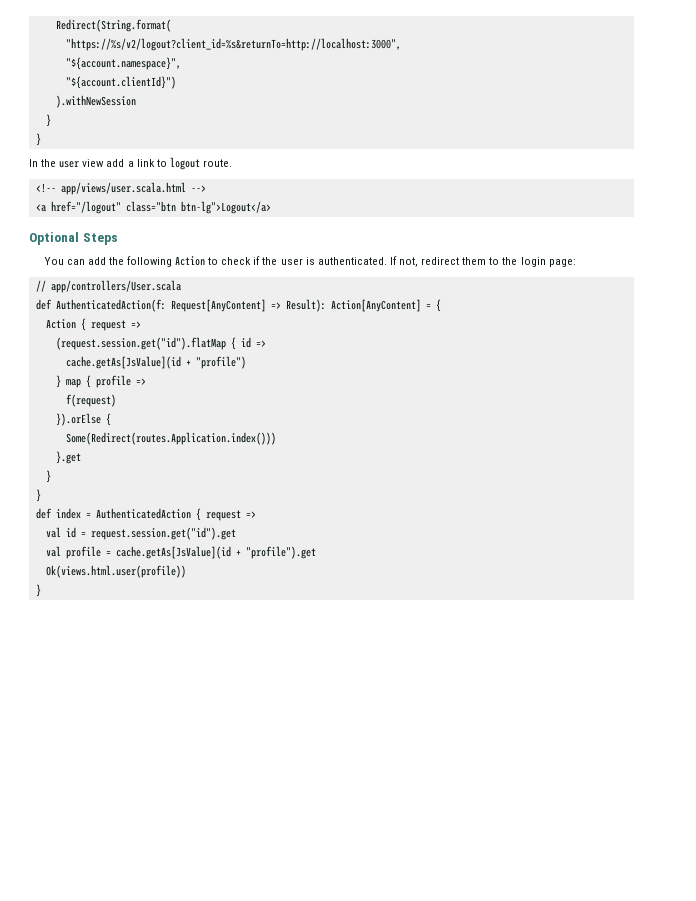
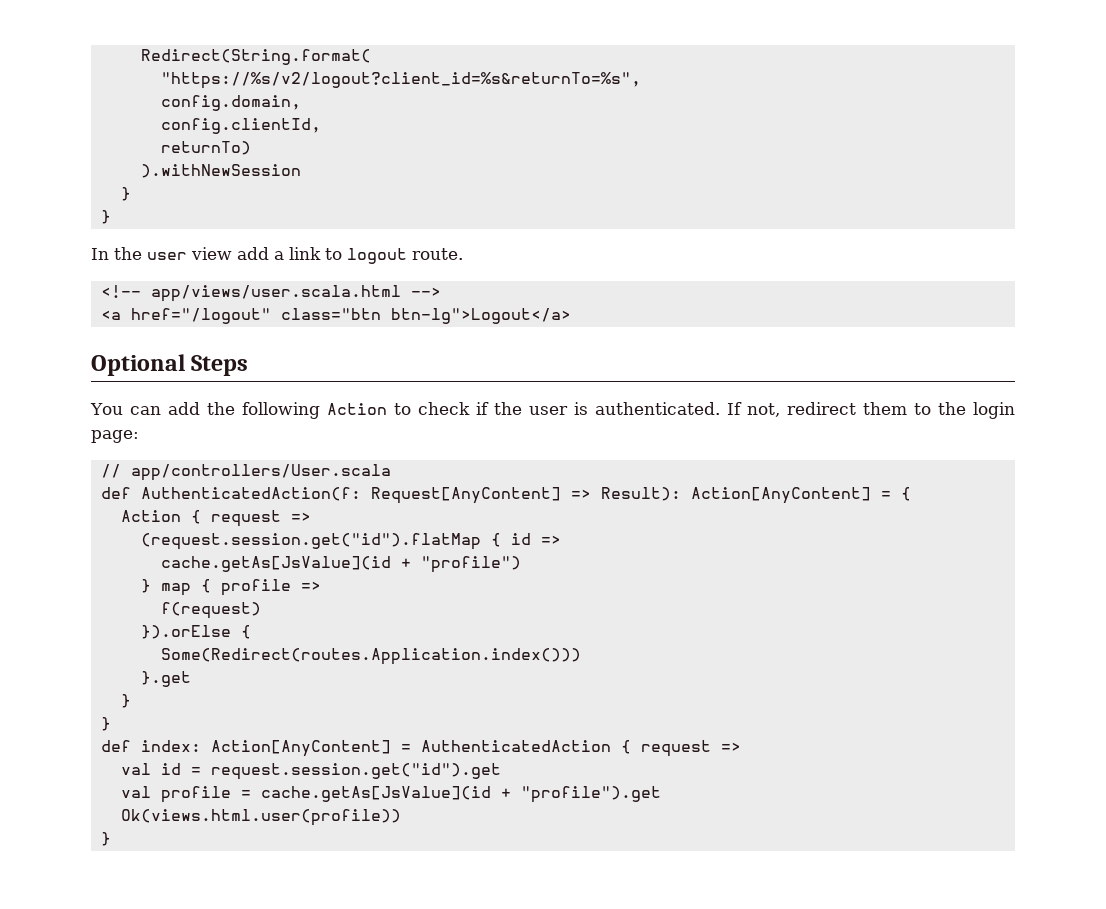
- "https://%s/v2/logout?client_id=%s&returnTo=http://localhost:3000",
- "${account.namespace}",
- "${account.clientId}")
+ "https://%s/v2/logout?client_id=%s&returnTo=%s",
+ config.domain,
+ config.clientId,
+ returnTo)
- def index = AuthenticatedAction { request =>
+ def index: Action[AnyContent] = AuthenticatedAction { request =>

